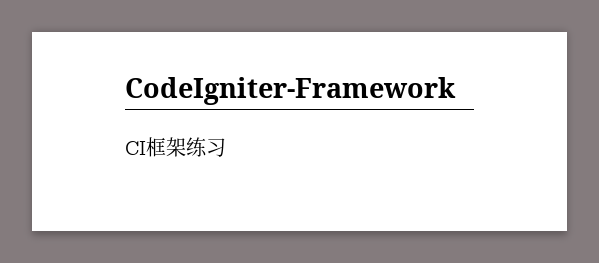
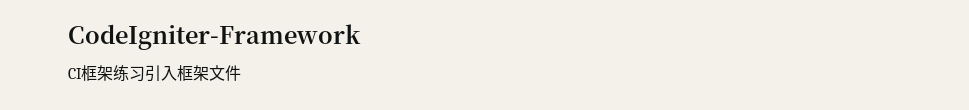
- CI框架练习
+ CI框架练习引入框架文件

